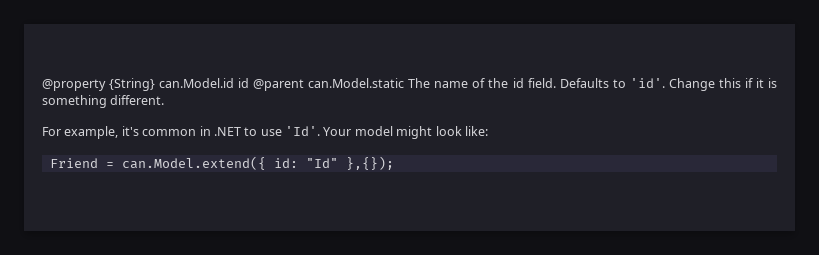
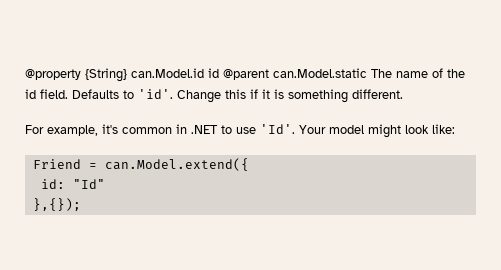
- Friend = can.Model.extend({ id: "Id" },{});
+ Friend = can.Model.extend({
+ id: "Id"
+ },{});

